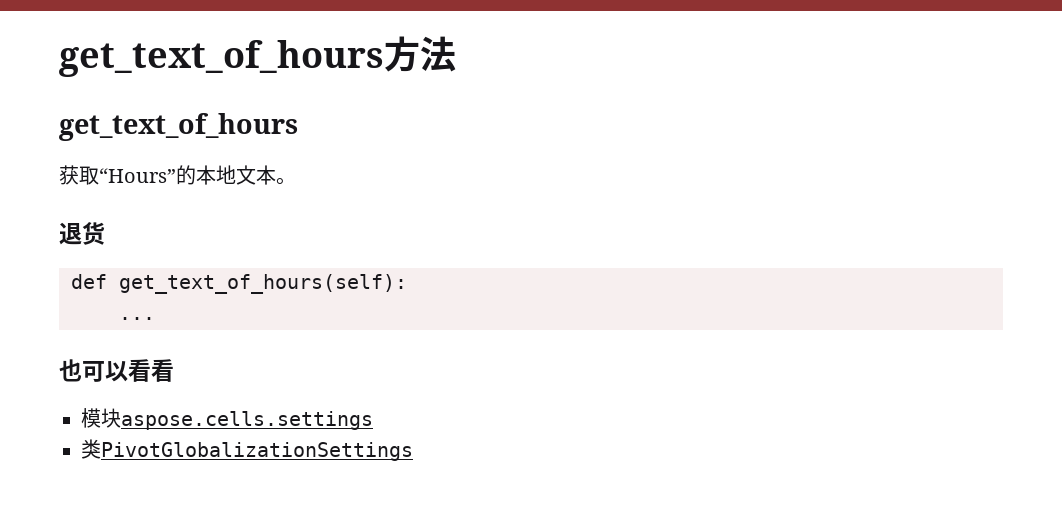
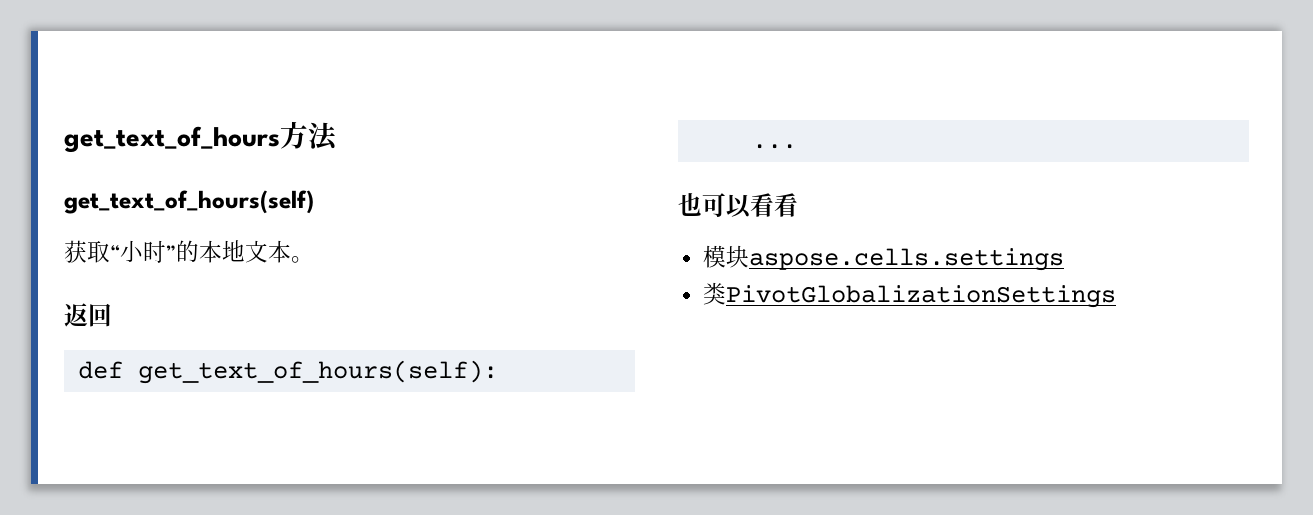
  get_text_of_hours方法
- get_text_of_hours
+ get_text_of_hours(self)
- 获取“Hours”的本地文本。
+ 获取“小时”的本地文本。
- 退货
+ 返回

